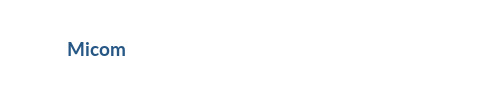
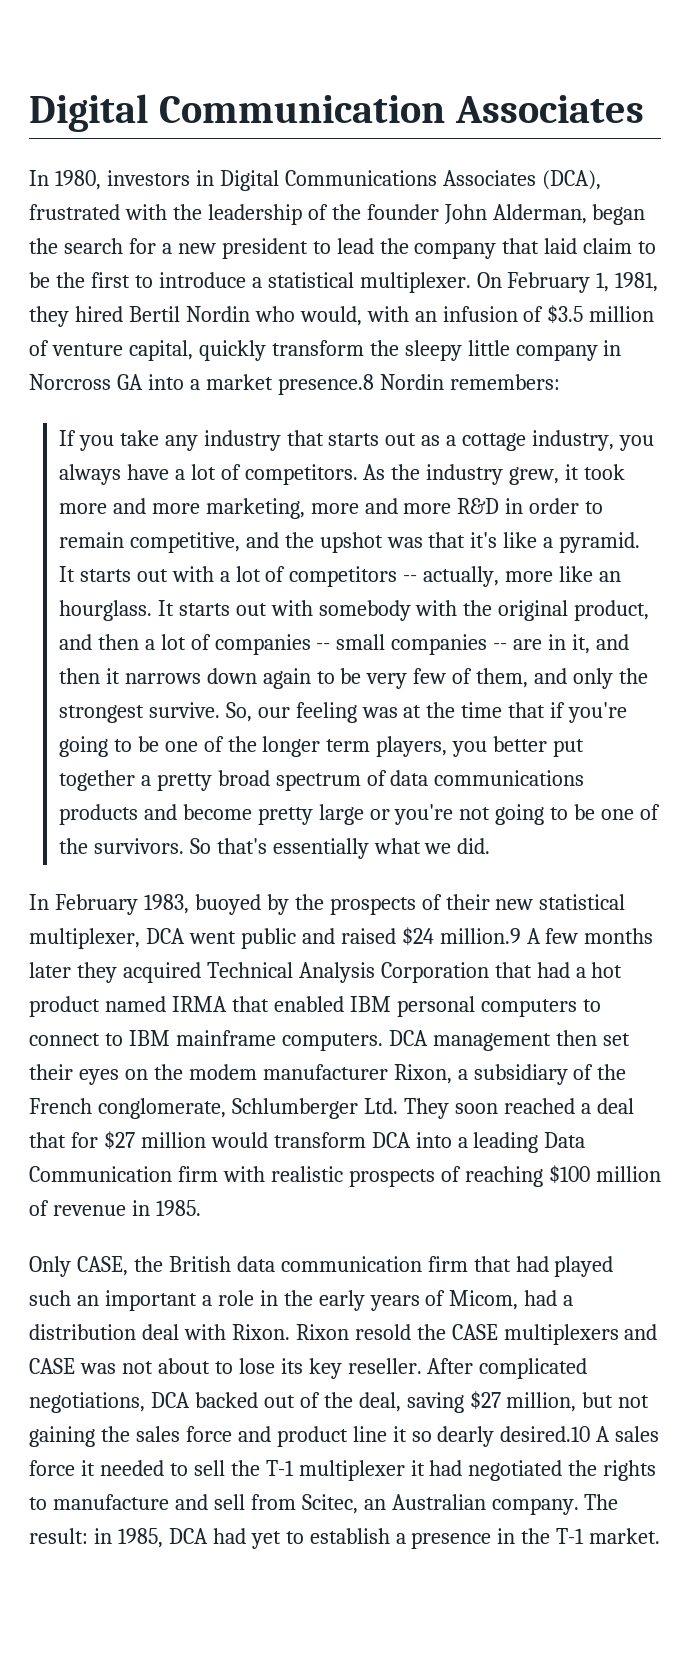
- Micom
+ Digital Communication Associates
+ In 1980, investors in Digital Communications Associates (DCA), frustrated with the leadership of the founder John Alderman, began the search for a new president to lead the company that laid claim to be the first to introduce a statistical multiplexer. On February 1, 1981, they hired Bertil Nordin who would, with an infusion of $3.5 million of venture capital, quickly transform the sleepy little company in Norcross GA into a market presence.8 Nordin remembers:
+ If you take any industry that starts out as a cottage industry, you always have a lot of competitors. As the industry grew, it took more and more marketing, more and more R&D in order to remain competitive, and the upshot was that it's like a pyramid. It starts out with a lot of competitors -- actually, more like an hourglass. It starts out with somebody with the original product, and then a lot of companies -- small companies -- are in it, and then it narrows down again to be very few of them, and only the strongest survive. So, our feeling was at the time that if you're going to be one of the longer term players, you better put together a pretty broad spectrum of data communications products and become pretty large or you're not going to be one of the survivors. So that's essentially what we did.
+ In February 1983, buoyed by the prospects of their new statistical multiplexer, DCA went public and raised $24 million.9 A few months later they acquired Technical Analysis Corporation that had a hot product named IRMA that enabled IBM personal computers to connect to IBM mainframe computers. DCA management then set their eyes on the modem manufacturer Rixon, a subsidiary of the French conglomerate, Schlumberger Ltd. They soon reached a deal that for $27 million would transform DCA into a leading Data Communication firm with realistic prospects of reaching $100 million of revenue in 1985.
+ Only CASE, the British data communication firm that had played such an important a role in the early years of Micom, had a distribution deal with Rixon. Rixon resold the CASE multiplexers and CASE was not about to lose its key reseller. After complicated negotiations, DCA backed out of the deal, saving $27 million, but not gaining the sales force and product line it so dearly desired.10 A sales force it needed to sell the T-1 multiplexer it had negotiated the rights to manufacture and sell from Scitec, an Australian company. The result: in 1985, DCA had yet to establish a presence in the T-1 market.

